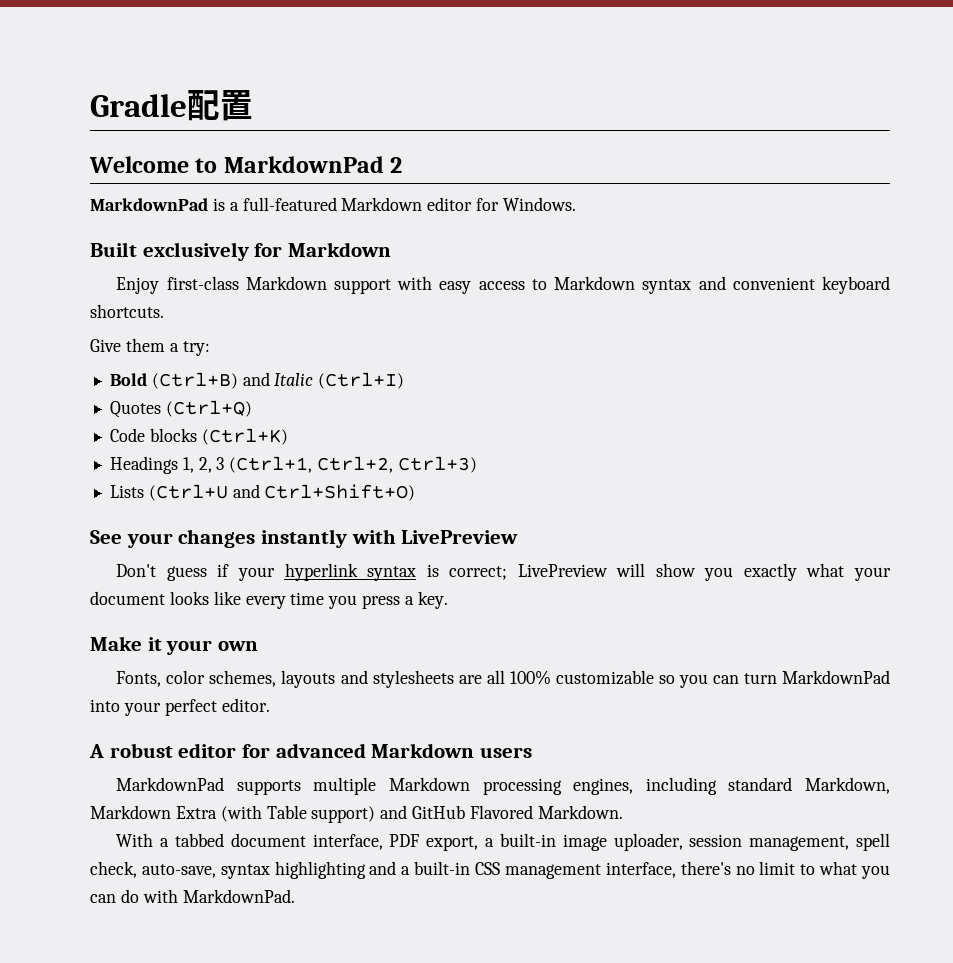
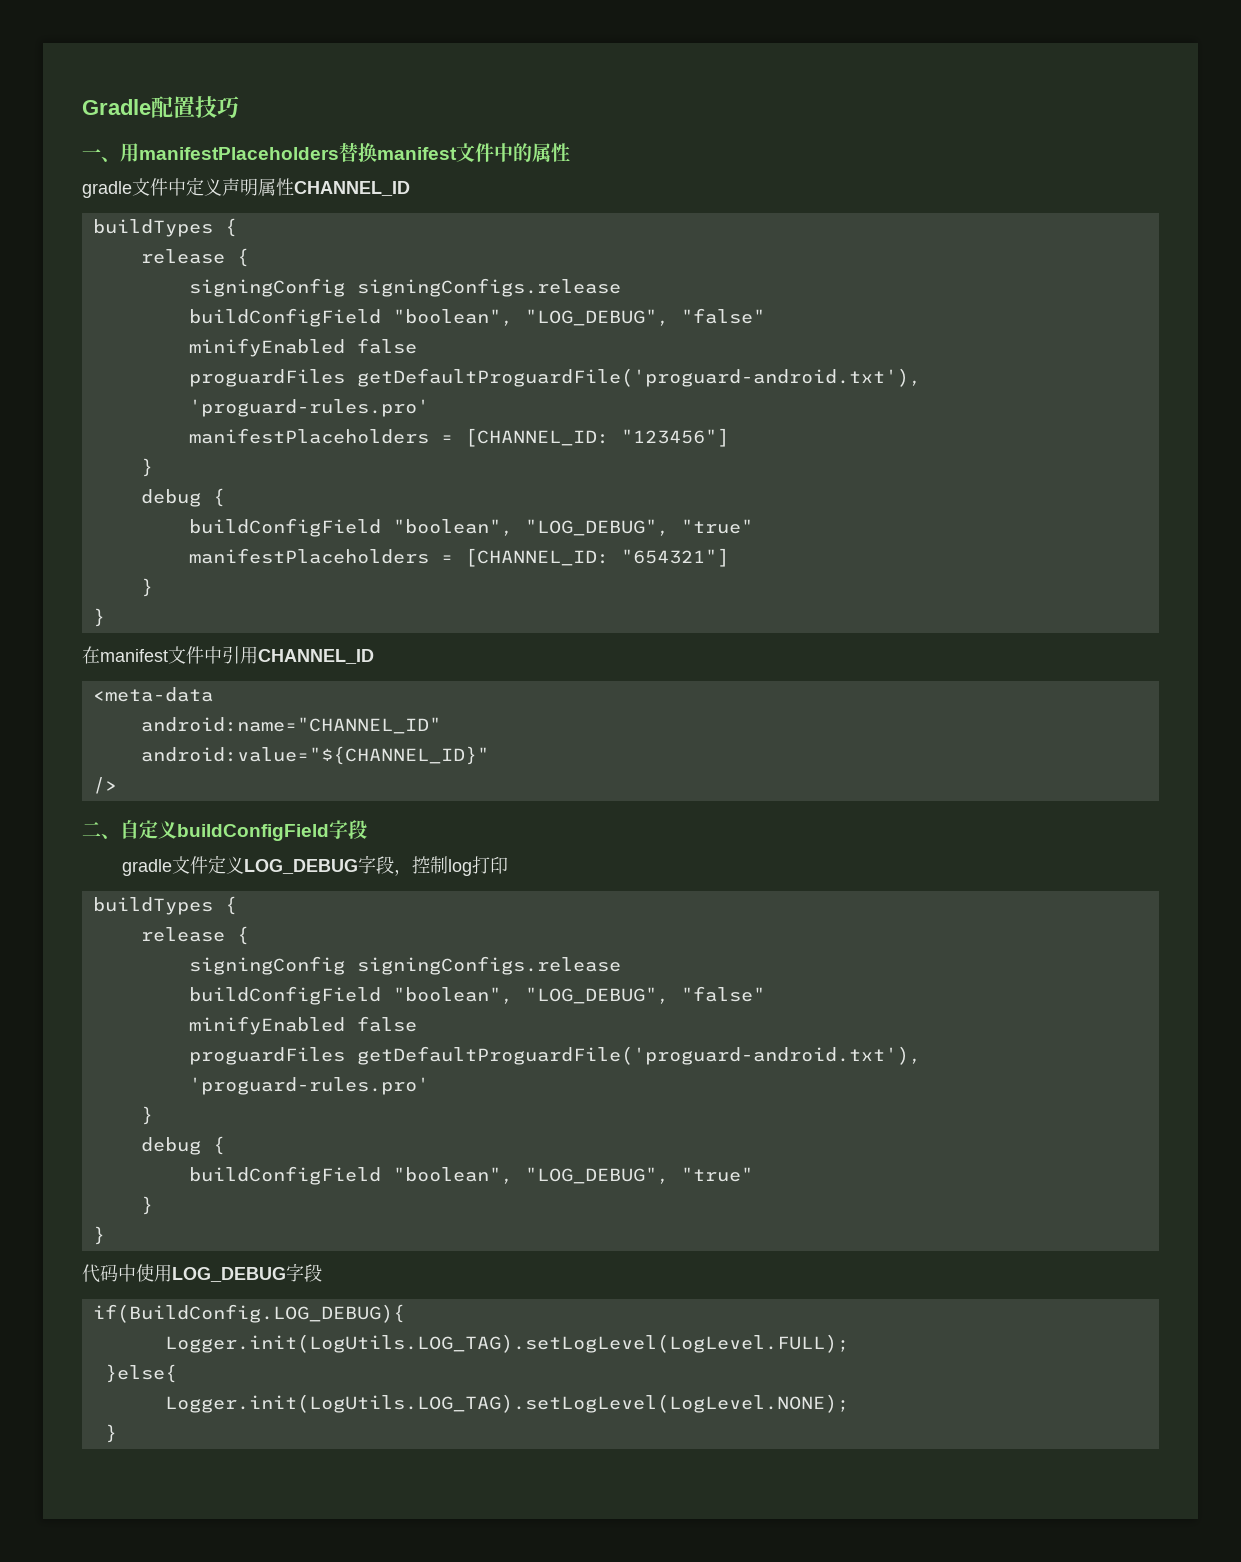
- Gradle配置
- Welcome to MarkdownPad 2
- MarkdownPad is a full-featured Markdown editor for Windows.
- Built exclusively for Markdown
- Enjoy first-class Markdown support with easy access to Markdown syntax and convenient keyboard shortcuts.
- Give them a try:
- Bold (Ctrl+B) and Italic (Ctrl+I)
- Quotes (Ctrl+Q)
- Code blocks (Ctrl+K)
- Headings 1, 2, 3 (Ctrl+1, Ctrl+2, Ctrl+3)
- Lists (Ctrl+U and Ctrl+Shift+O)
- See your changes instantly with LivePreview
- Don't guess if your hyperlink syntax is correct; LivePreview will show you exactly what your document looks like every time you press a key.
- Make it your own
- Fonts, color schemes, layouts and stylesheets are all 100% customizable so you can turn MarkdownPad into your perfect editor.
- A robust editor for advanced Markdown users
- MarkdownPad supports multiple Markdown processing engines, including standard Markdown, Markdown Extra (with Table support) and GitHub Flavored Markdown.
- With a tabbed document interface, PDF export, a built-in image uploader, session management, spell check, auto-save, syntax highlighting and a built-in CSS management interface, there's no limit to what you can do with MarkdownPad.
+ Gradle配置技巧
+ 一、用manifestPlaceholders替换manifest文件中的属性
+ gradle文件中定义声明属性CHANNEL_ID
+ buildTypes {
+ release {
+ signingConfig signingConfigs.release
+ buildConfigField "boolean", "LOG_DEBUG", "false"
+ minifyEnabled false
+ proguardFiles getDefaultProguardFile('proguard-android.txt'), 'proguard-rules.pro'
+ manifestPlaceholders = [CHANNEL_ID: "123456"]
+ }
+ debug {
+ buildConfigField "boolean", "LOG_DEBUG", "true"
+ manifestPlaceholders = [CHANNEL_ID: "654321"]
+ }
+ }
+ 在manifest文件中引用CHANNEL_ID
+ <meta-data
+ android:name="CHANNEL_ID"
+ android:value="${CHANNEL_ID}"
+ />
+ 二、自定义buildConfigField字段
+ gradle文件定义LOG_DEBUG字段，控制log打印
+ buildTypes {
+ release {
+ signingConfig signingConfigs.release
+ buildConfigField "boolean", "LOG_DEBUG", "false"
+ minifyEnabled false
+ proguardFiles getDefaultProguardFile('proguard-android.txt'), 'proguard-rules.pro'
+ }
+ debug {
+ buildConfigField "boolean", "LOG_DEBUG", "true"
+ }
+ }
+ 代码中使用LOG_DEBUG字段
+ if(BuildConfig.LOG_DEBUG){
+ Logger.init(LogUtils.LOG_TAG).setLogLevel(LogLevel.FULL);
+ }else{
+ Logger.init(LogUtils.LOG_TAG).setLogLevel(LogLevel.NONE);
+ }

